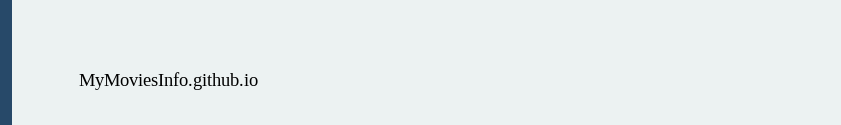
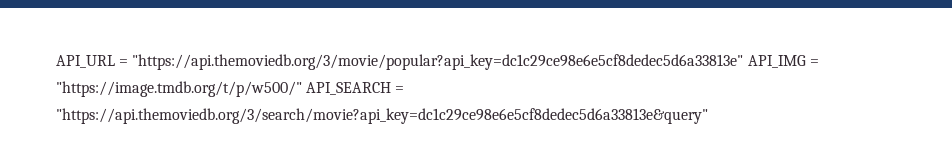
- MyMoviesInfo.github.io
+ API_URL = "https://api.themoviedb.org/3/movie/popular?api_key=dc1c29ce98e6e5cf8dedec5d6a33813e" API_IMG = "https://image.tmdb.org/t/p/w500/" API_SEARCH = "https://api.themoviedb.org/3/search/movie?api_key=dc1c29ce98e6e5cf8dedec5d6a33813e&query"

